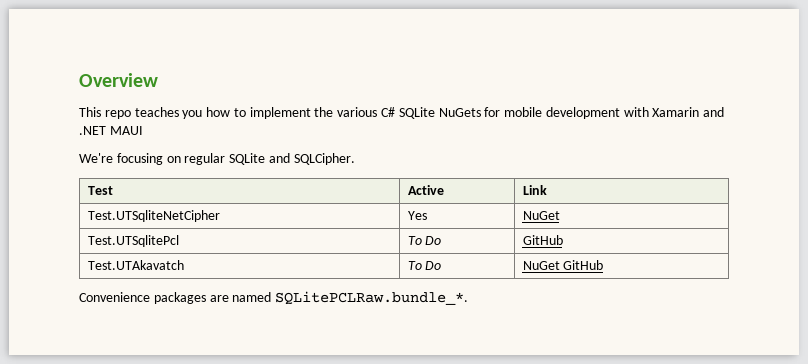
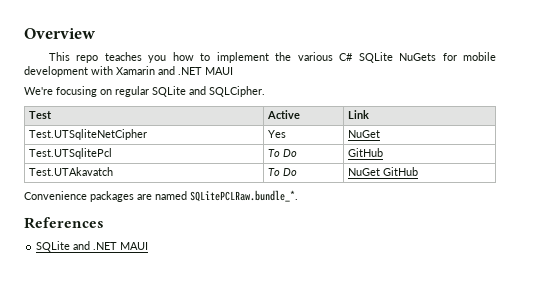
+ References
+ SQLite and .NET MAUI

